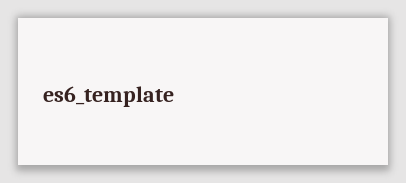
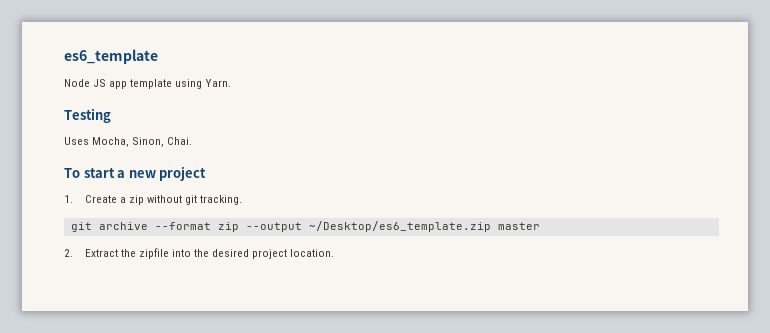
+ Node JS app template using Yarn.
+ Testing
+ Uses Mocha, Sinon, Chai.
+ To start a new project
+ 1. Create a zip without git tracking.
+ git archive --format zip --output ~/Desktop/es6_template.zip master
+ 2. Extract the zipfile into the desired project location.

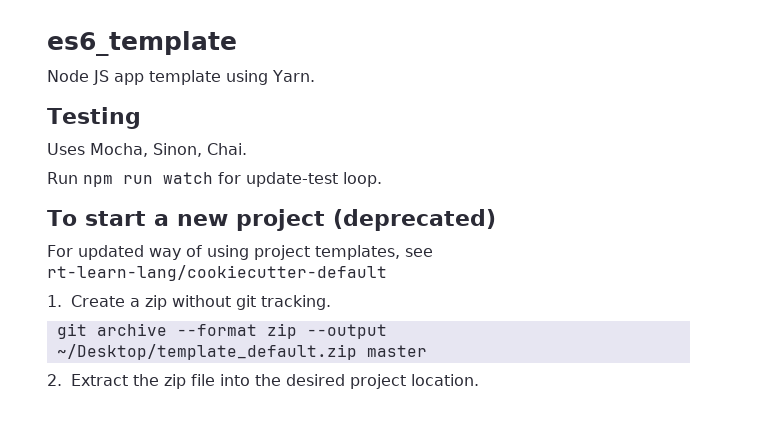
+ Run npm run watch for update-test loop.
- To start a new project
+ To start a new project (deprecated)
+ For updated way of using project templates, see rt-learn-lang/cookiecutter-default
- git archive --format zip --output ~/Desktop/es6_template.zip master
+ git archive --format zip --output ~/Desktop/template_default.zip master
- 2. Extract the zipfile into the desired project location.
+ 2. Extract the zip file into the desired project location.

